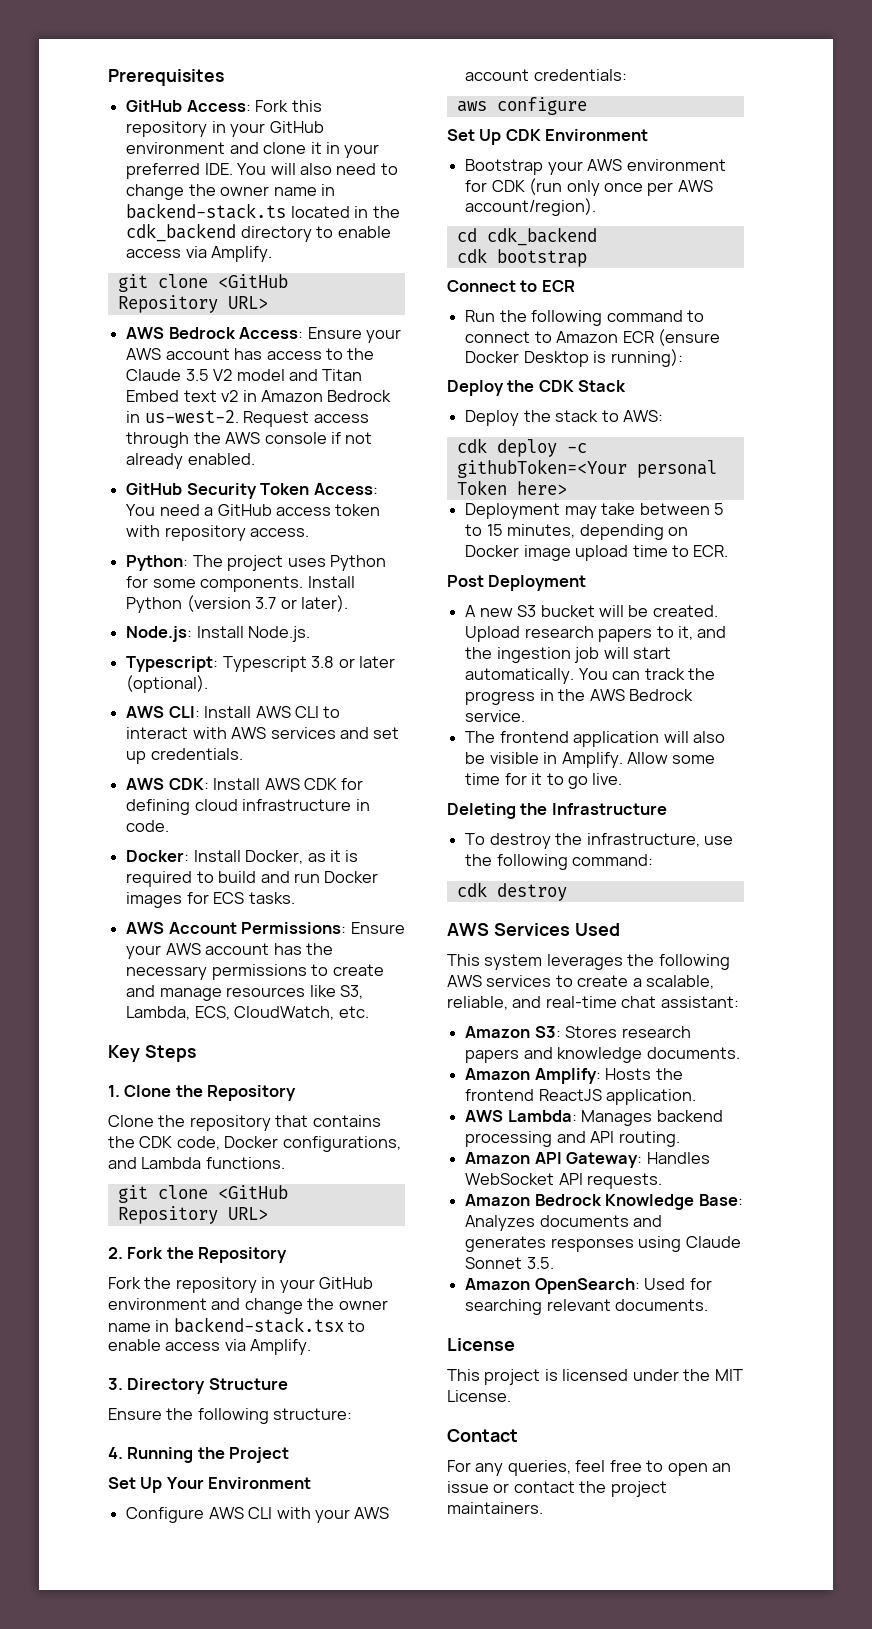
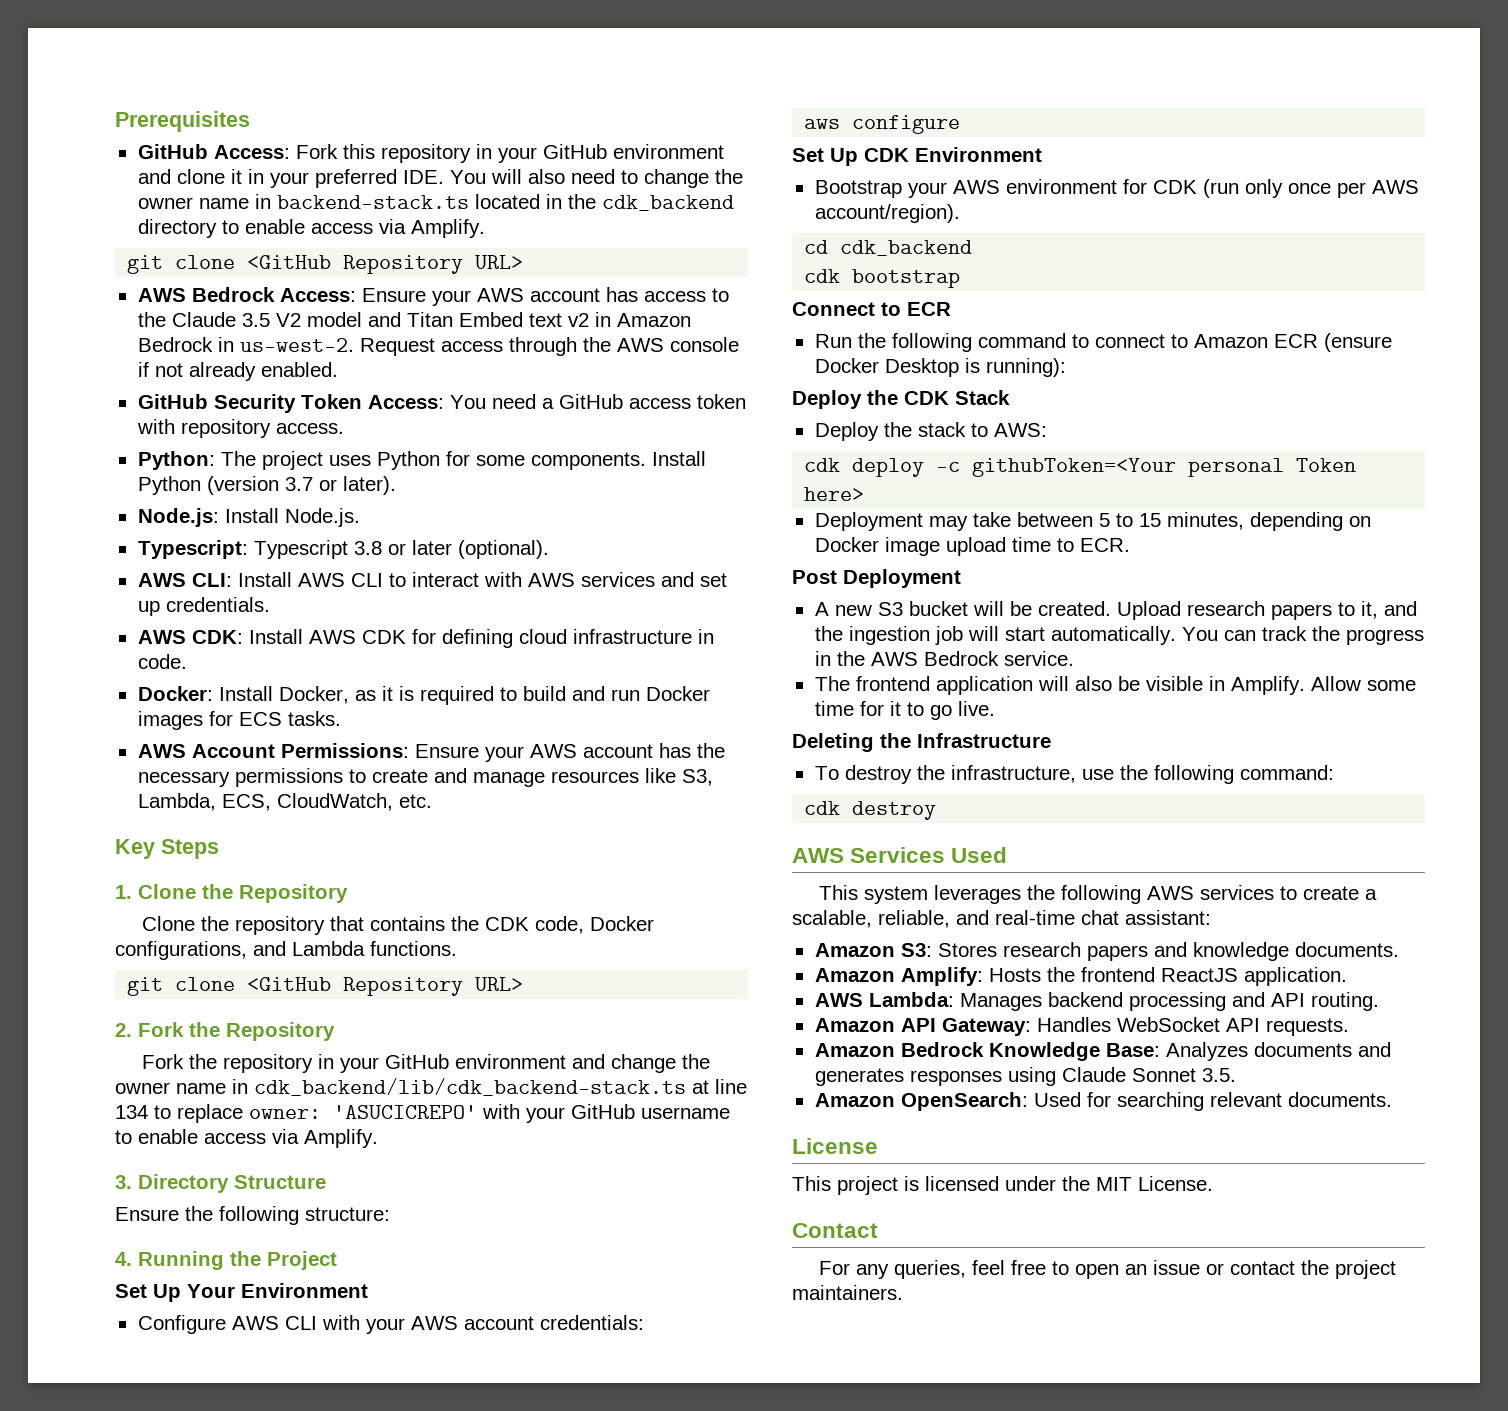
- Fork the repository in your GitHub environment and change the owner name in backend-stack.tsx to enable access via Amplify.
+ Fork the repository in your GitHub environment and change the owner name in cdk_backend/lib/cdk_backend-stack.ts at line 134 to replace owner: 'ASUCICREPO' with your GitHub username to enable access via Amplify.

